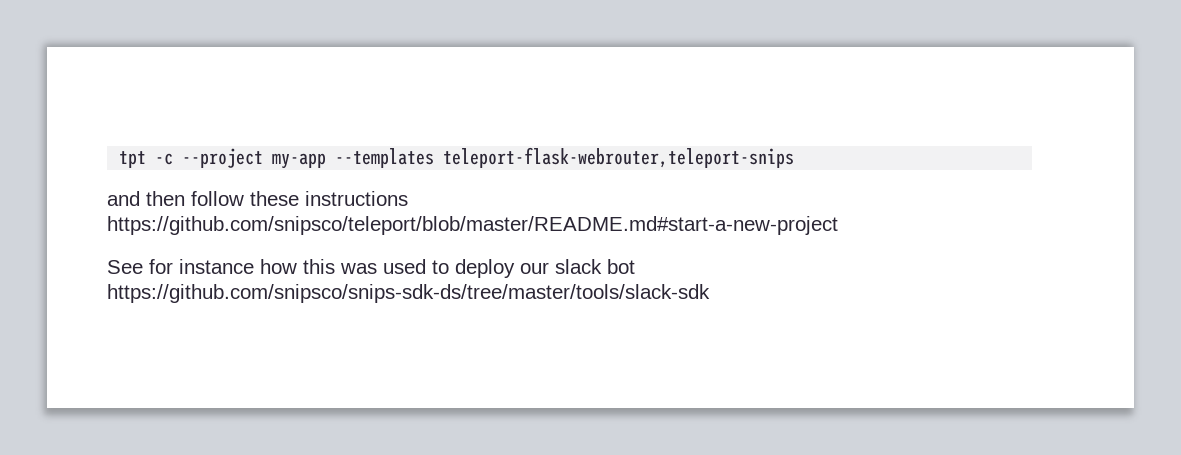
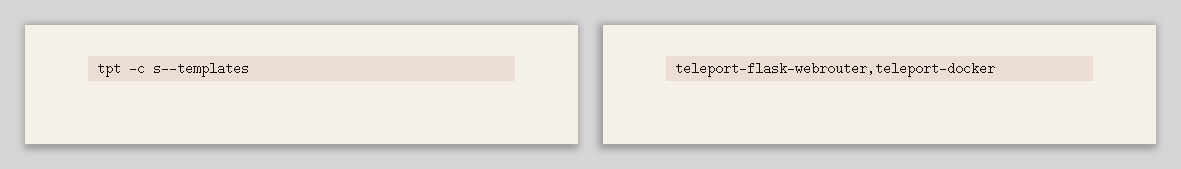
- tpt -c --project my-app --templates teleport-flask-webrouter,teleport-snips
- and then follow these instructions https://github.com/snipsco/teleport/blob/master/README.md#start-a-new-project
- See for instance how this was used to deploy our slack bot https://github.com/snipsco/snips-sdk-ds/tree/master/tools/slack-sdk
+ tpt -c s--templates teleport-flask-webrouter,teleport-docker

